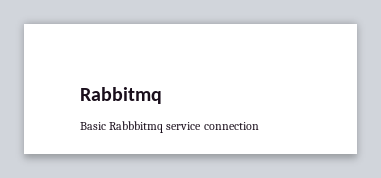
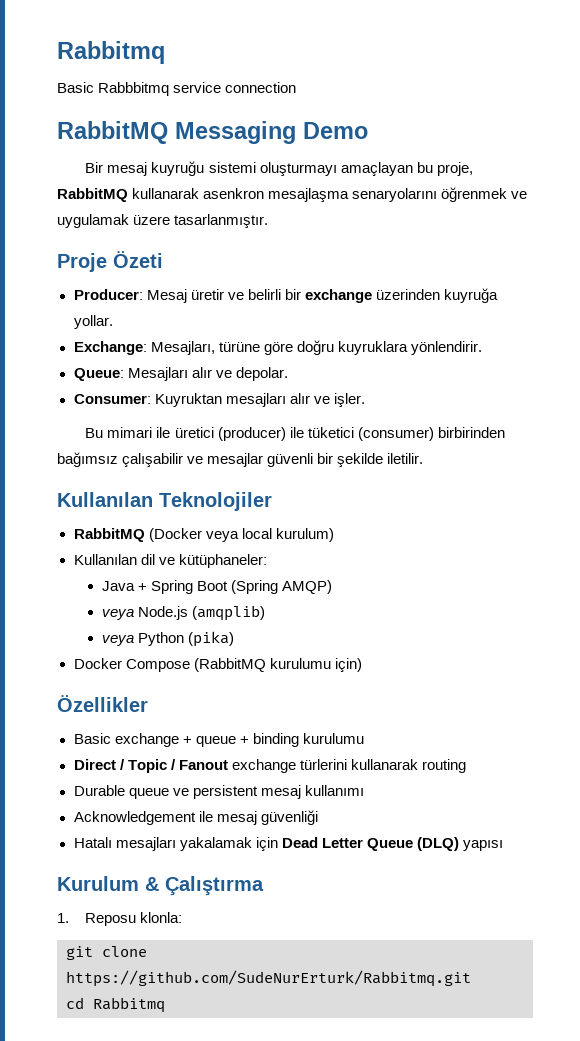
+ RabbitMQ Messaging Demo
+ Bir mesaj kuyruğu sistemi oluşturmayı amaçlayan bu proje, RabbitMQ kullanarak asenkron mesajlaşma senaryolarını öğrenmek ve uygulamak üzere tasarlanmıştır.
+ Proje Özeti
+ Producer: Mesaj üretir ve belirli bir exchange üzerinden kuyruğa yollar.
+ Exchange: Mesajları, türüne göre doğru kuyruklara yönlendirir.
+ Queue: Mesajları alır ve depolar.
+ Consumer: Kuyruktan mesajları alır ve işler.
+ Bu mimari ile üretici (producer) ile tüketici (consumer) birbirinden bağımsız çalışabilir ve mesajlar güvenli bir şekilde iletilir.
+ Kullanılan Teknolojiler
+ RabbitMQ (Docker veya local kurulum)
+ Kullanılan dil ve kütüphaneler:
+ Java + Spring Boot (Spring AMQP)
+ veya Node.js (amqplib)
+ veya Python (pika)
+ Docker Compose (RabbitMQ kurulumu için)
+ Özellikler
+ Basic exchange + queue + binding kurulumu
+ Direct / Topic / Fanout exchange türlerini kullanarak routing
+ Durable queue ve persistent mesaj kullanımı
+ Acknowledgement ile mesaj güvenliği
+ Hatalı mesajları yakalamak için Dead Letter Queue (DLQ) yapısı
+ Kurulum & Çalıştırma
+ 1. Reposu klonla:
+ git clone https://github.com/SudeNurErturk/Rabbitmq.git
+ cd Rabbitmq

